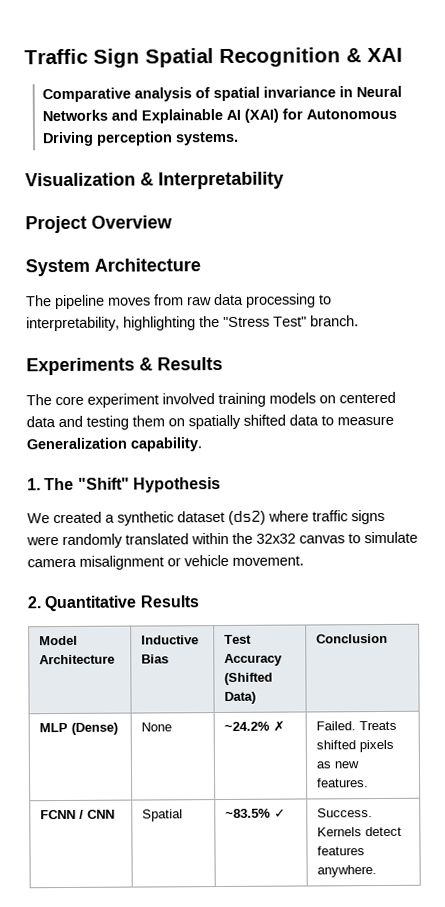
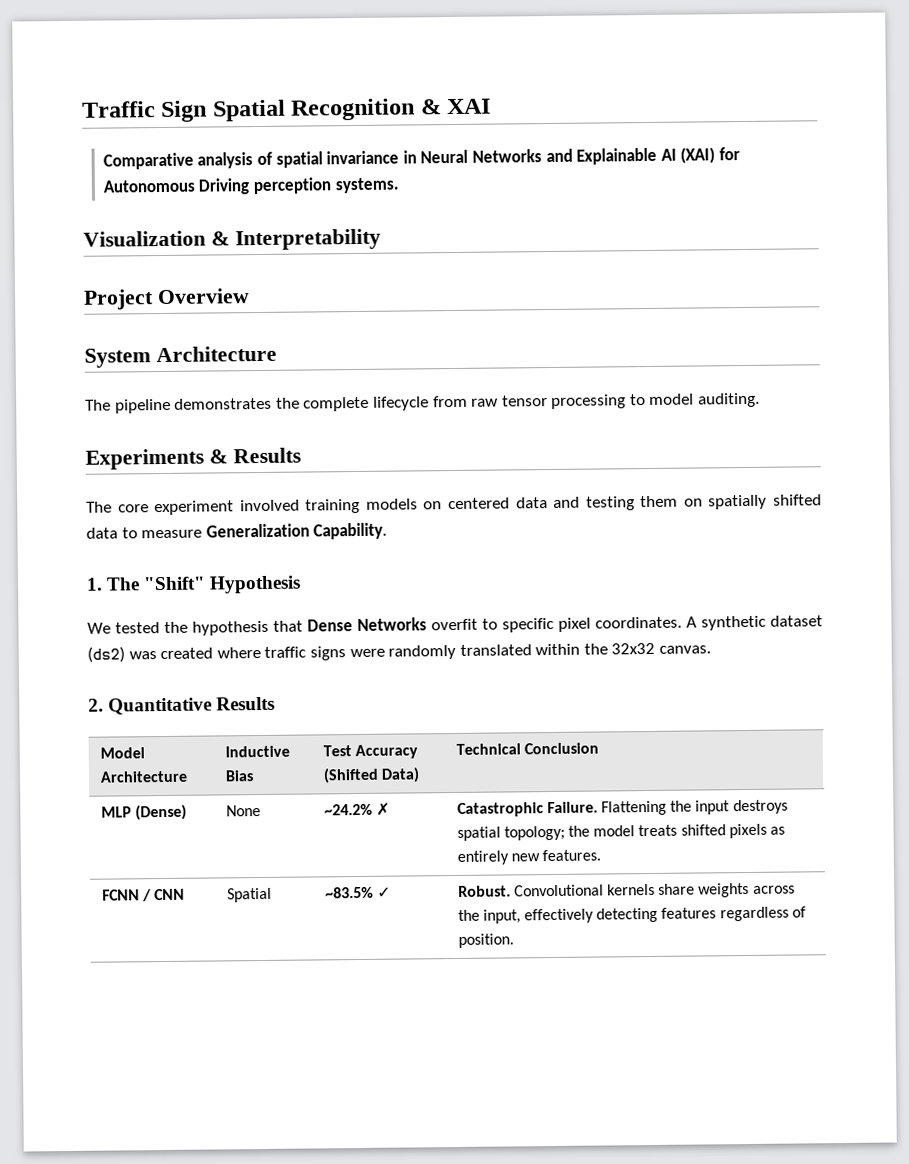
- The pipeline moves from raw data processing to interpretability, highlighting the "Stress Test" branch.
+ The pipeline demonstrates the complete lifecycle from raw tensor processing to model auditing.
- The core experiment involved training models on centered data and testing them on spatially shifted data to measure Generalization capability.
+ The core experiment involved training models on centered data and testing them on spatially shifted data to measure Generalization Capability.
- We created a synthetic dataset (ds2) where traffic signs were randomly translated within the 32x32 canvas to simulate camera misalignment or vehicle movement.
+ We tested the hypothesis that Dense Networks overfit to specific pixel coordinates. A synthetic dataset (ds2) was created where traffic signs were randomly translated within the 32x32 canvas.
- Model Architecture | Inductive Bias | Test Accuracy (Shifted Data) | Conclusion
+ Model Architecture | Inductive Bias | Test Accuracy (Shifted Data) | Technical Conclusion
- MLP (Dense) | None | ~24.2% ✗ | Failed. Treats shifted pixels as new features.
+ MLP (Dense) | None | ~24.2% ✗ | Catastrophic Failure. Flattening the input destroys spatial topology; the model treats shifted pixels as entirely new features.
- FCNN / CNN | Spatial | ~83.5% ✓ | Success. Kernels detect features anywhere.
+ FCNN / CNN | Spatial | ~83.5% ✓ | Robust. Convolutional kernels share weights across the input, effectively detecting features regardless of position.

